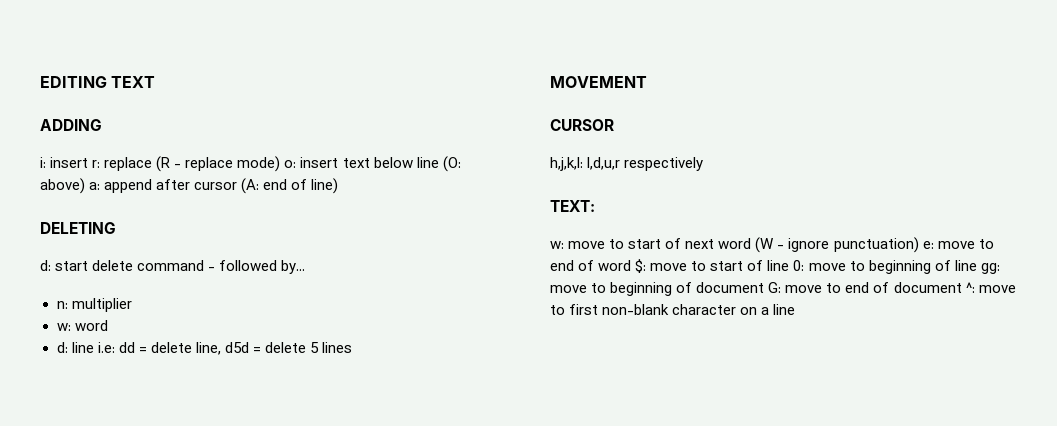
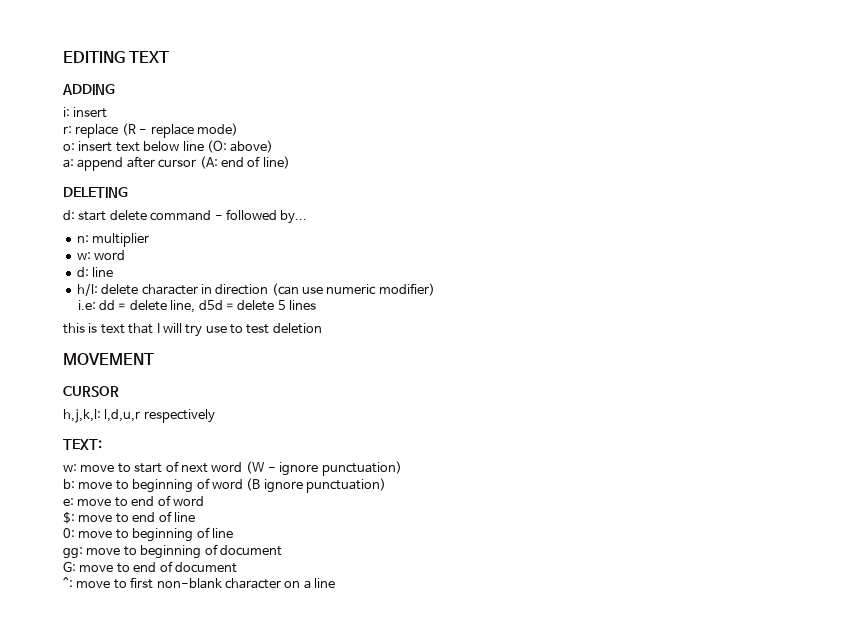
- i: insert r: replace (R - replace mode) o: insert text below line (O: above) a: append after cursor (A: end of line)
+ i: insert
+ r: replace (R - replace mode)
+ o: insert text below line (O: above)
+ a: append after cursor (A: end of line)
- d: line i.e: dd = delete line, d5d = delete 5 lines
+ d: line
+ h/l: delete character in direction (can use numeric modifier)
+ i.e: dd = delete line, d5d = delete 5 lines
+ this is text that I will try use to test deletion
- w: move to start of next word (W - ignore punctuation) e: move to end of word $: move to start of line 0: move to beginning of line gg: move to beginning of document G: move to end of document ^: move to first non-blank character on a line
+ w: move to start of next word (W - ignore punctuation)
+ b: move to beginning of word (B ignore punctuation)
+ e: move to end of word
+ $: move to end of line
+ 0: move to beginning of line
+ gg: move to beginning of document
+ G: move to end of document
+ ^: move to first non-blank character on a line

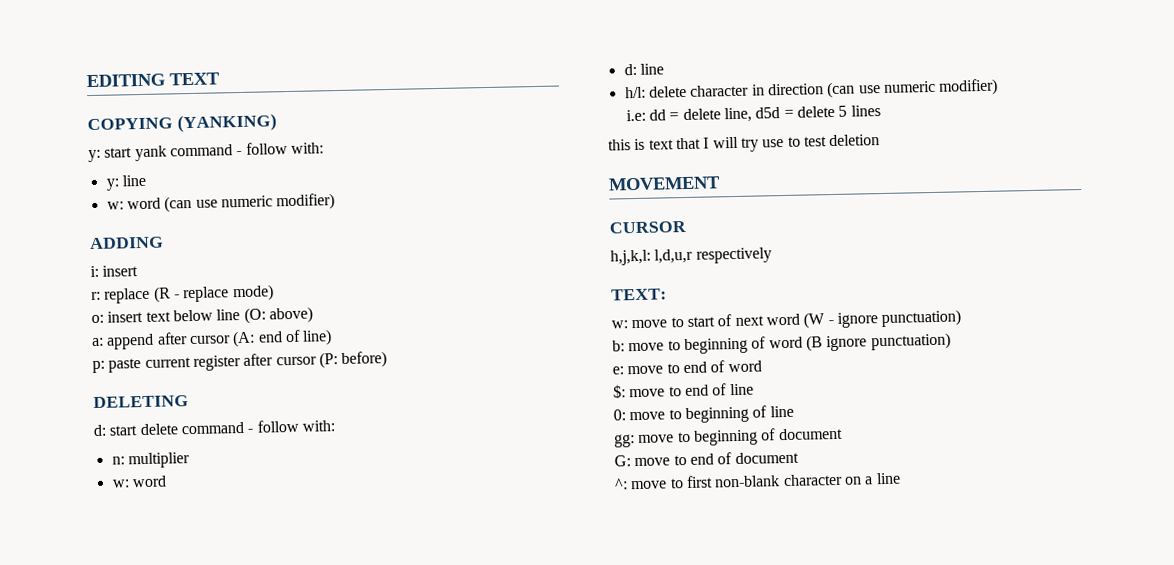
+ COPYING (YANKING)
+ y: start yank command - follow with:
+ y: line
+ w: word (can use numeric modifier)
+ p: paste current register after cursor (P: before)
- d: start delete command - followed by...
+ d: start delete command - follow with:

